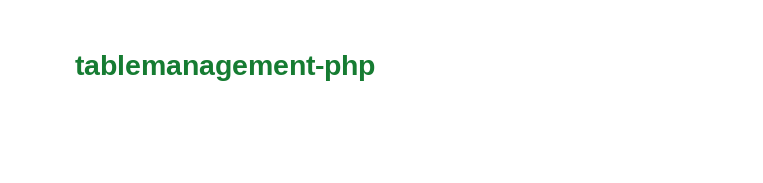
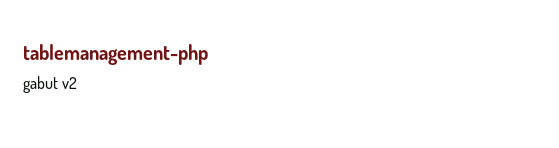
+ gabut v2

